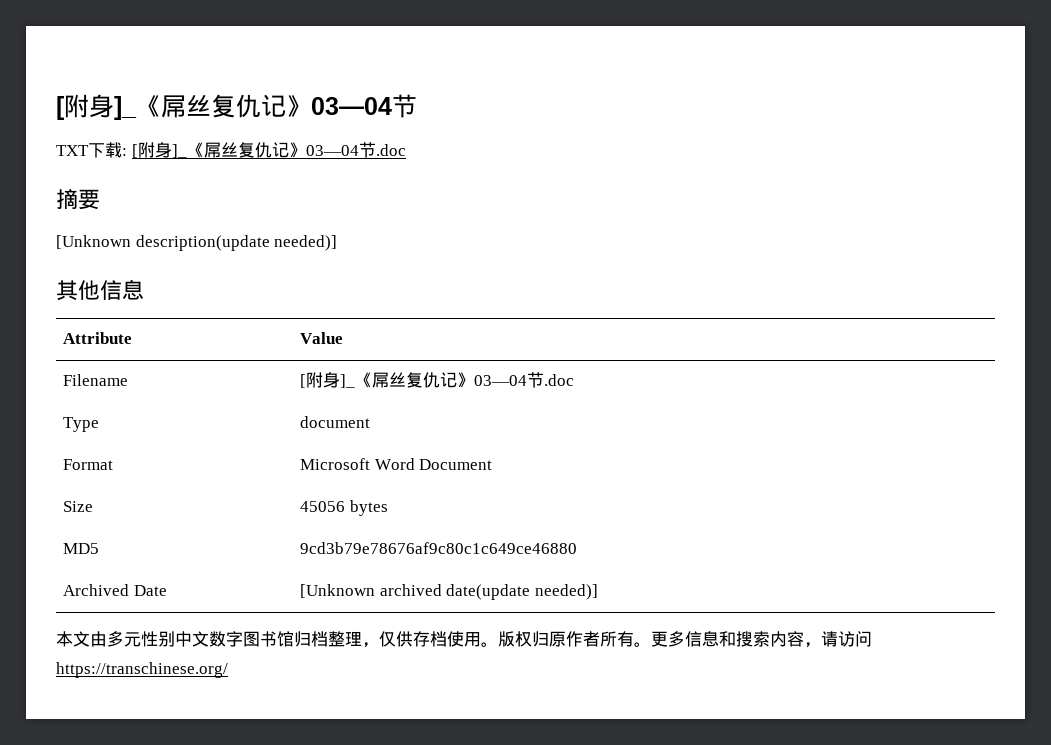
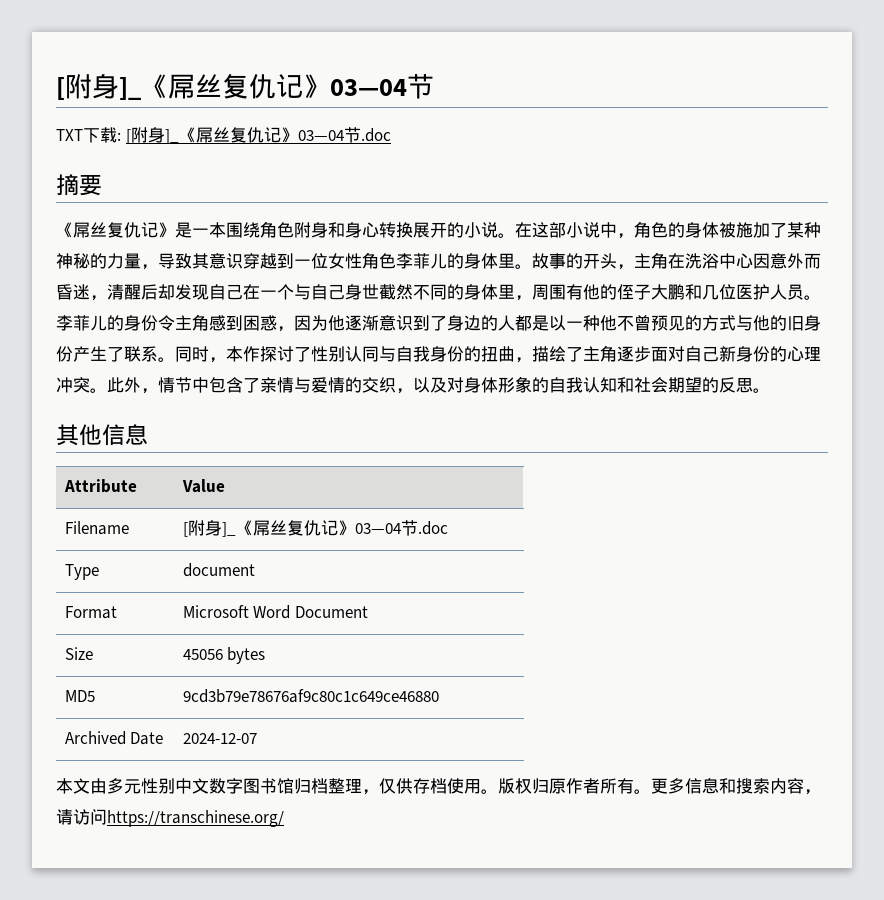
- [Unknown description(update needed)]
+ 《屌丝复仇记》是一本围绕角色附身和身心转换展开的小说。在这部小说中，角色的身体被施加了某种神秘的力量，导致其意识穿越到一位女性角色李菲儿的身体里。故事的开头，主角在洗浴中心因意外而昏迷，清醒后却发现自己在一个与自己身世截然不同的身体里，周围有他的侄子大鹏和几位医护人员。李菲儿的身份令主角感到困惑，因为他逐渐意识到了身边的人都是以一种他不曾预见的方式与他的旧身份产生了联系。同时，本作探讨了性别认同与自我身份的扭曲，描绘了主角逐步面对自己新身份的心理冲突。此外，情节中包含了亲情与爱情的交织，以及对身体形象的自我认知和社会期望的反思。
- Archived Date | [Unknown archived date(update needed)]
+ Archived Date | 2024-12-07

